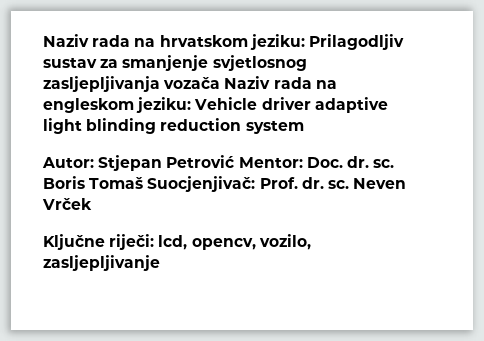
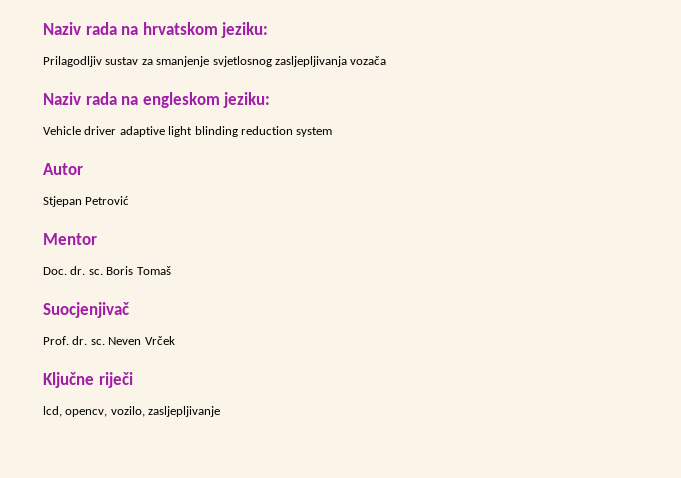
- Naziv rada na hrvatskom jeziku: Prilagodljiv sustav za smanjenje svjetlosnog zasljepljivanja vozača Naziv rada na engleskom jeziku: Vehicle driver adaptive light blinding reduction system
+ Naziv rada na hrvatskom jeziku:
+ Prilagodljiv sustav za smanjenje svjetlosnog zasljepljivanja vozača
+ Naziv rada na engleskom jeziku:
+ Vehicle driver adaptive light blinding reduction system
- Autor: Stjepan Petrović Mentor: Doc. dr. sc.
+ Autor
+ Stjepan Petrović
+ Mentor
+ Doc. dr. sc.
- Boris Tomaš Suocjenjivač: Prof. dr. sc.
+ Boris Tomaš
+ Suocjenjivač
+ Prof. dr. sc.
- Ključne riječi: lcd, opencv, vozilo, zasljepljivanje
+ Ključne riječi
+ lcd, opencv, vozilo, zasljepljivanje

